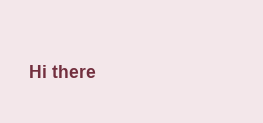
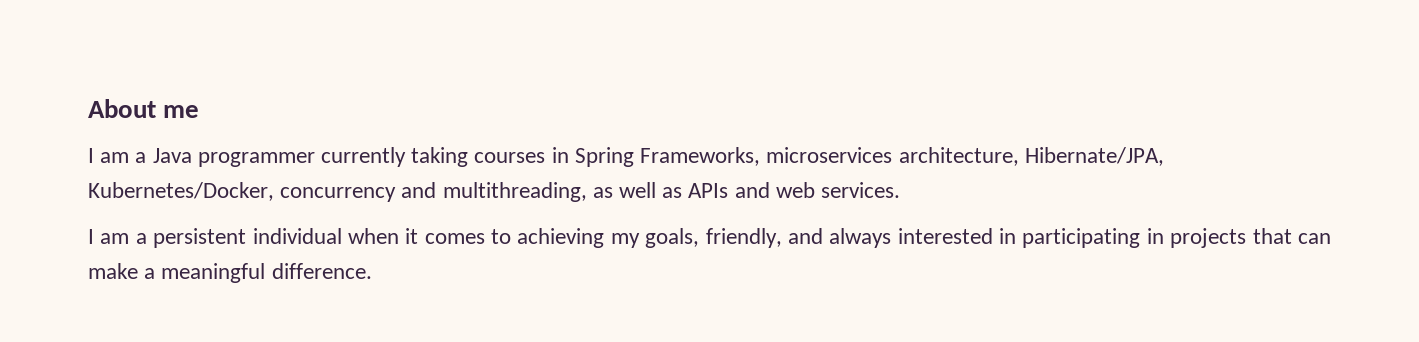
- Hi there
+ About me
+ I am a Java programmer currently taking courses in Spring Frameworks, microservices architecture, Hibernate/JPA, Kubernetes/Docker, concurrency and multithreading, as well as APIs and web services.
+ I am a persistent individual when it comes to achieving my goals, friendly, and always interested in participating in projects that can make a meaningful difference.

